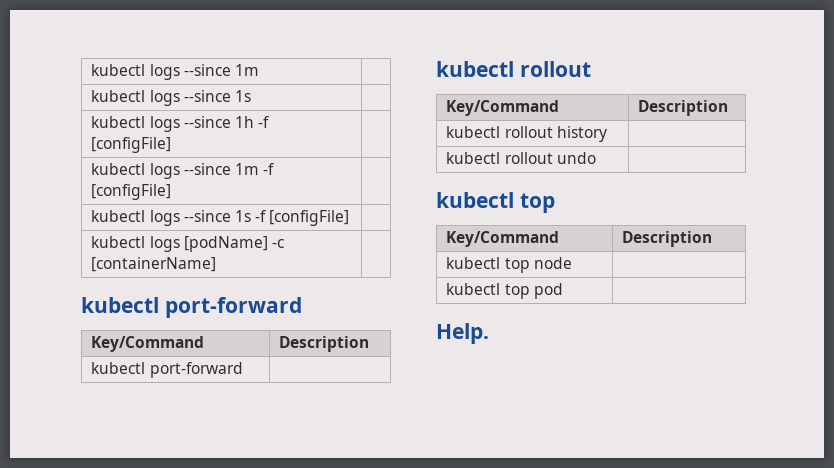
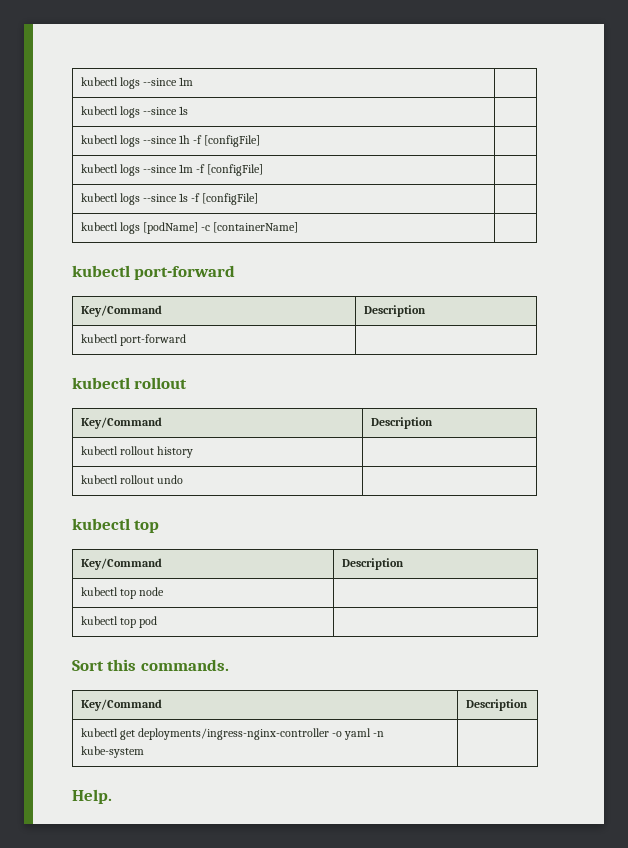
+ Sort this commands.
+ Key/Command | Description
+ kubectl get deployments/ingress-nginx-controller -o yaml -n kube-system |

